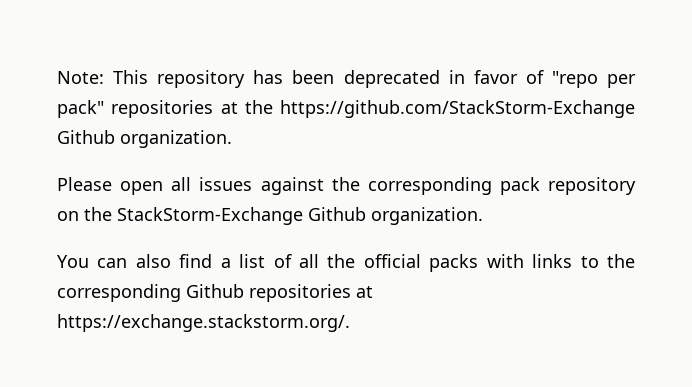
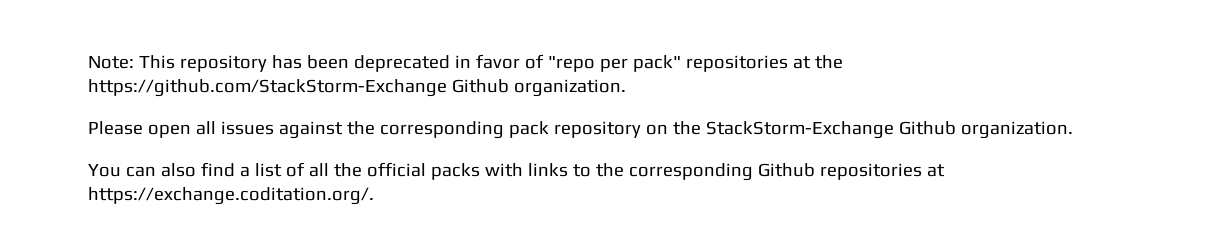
- You can also find a list of all the official packs with links to the corresponding Github repositories at https://exchange.stackstorm.org/.
+ You can also find a list of all the official packs with links to the corresponding Github repositories at https://exchange.coditation.org/.

